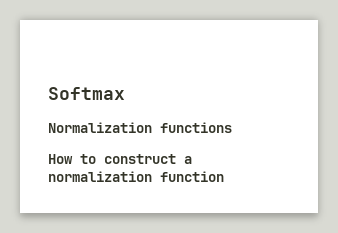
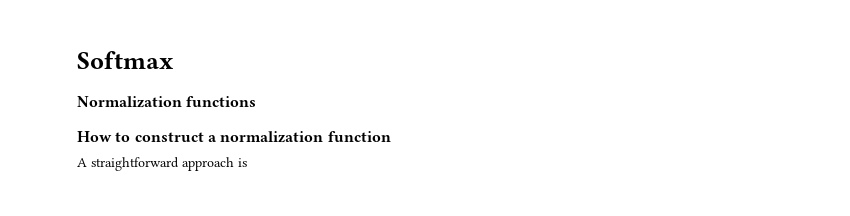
+ A straightforward approach is

